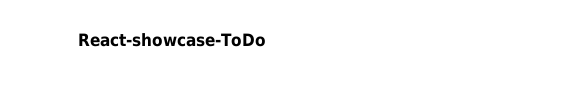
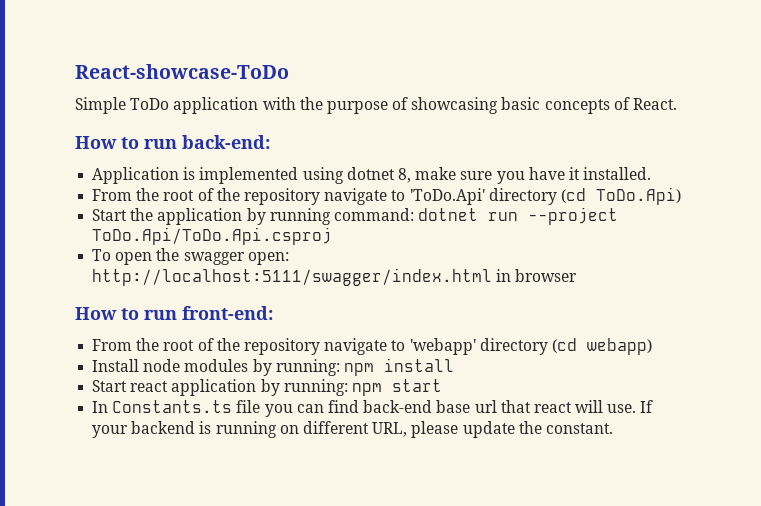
+ Simple ToDo application with the purpose of showcasing basic concepts of React.
+ How to run back-end:
+ Application is implemented using dotnet 8, make sure you have it installed.
+ From the root of the repository navigate to 'ToDo.Api' directory (cd ToDo.Api)
+ Start the application by running command: dotnet run --project ToDo.Api/ToDo.Api.csproj
+ To open the swagger open: http://localhost:5111/swagger/index.html in browser
+ How to run front-end:
+ From the root of the repository navigate to 'webapp' directory (cd webapp)
+ Install node modules by running: npm install
+ Start react application by running: npm start
+ In Constants.ts file you can find back-end base url that react will use. If your backend is running on different URL, please update the constant.

